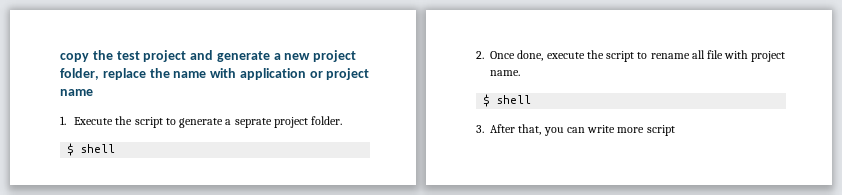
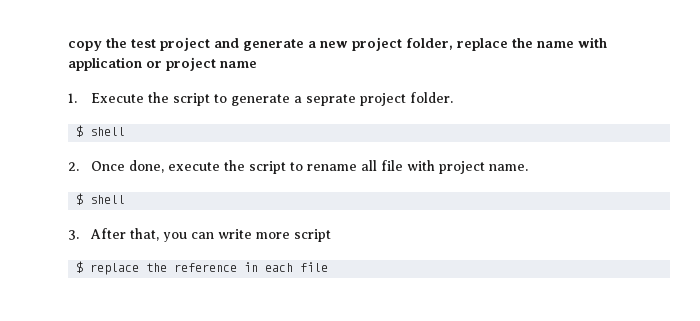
+ $ replace the reference in each file

